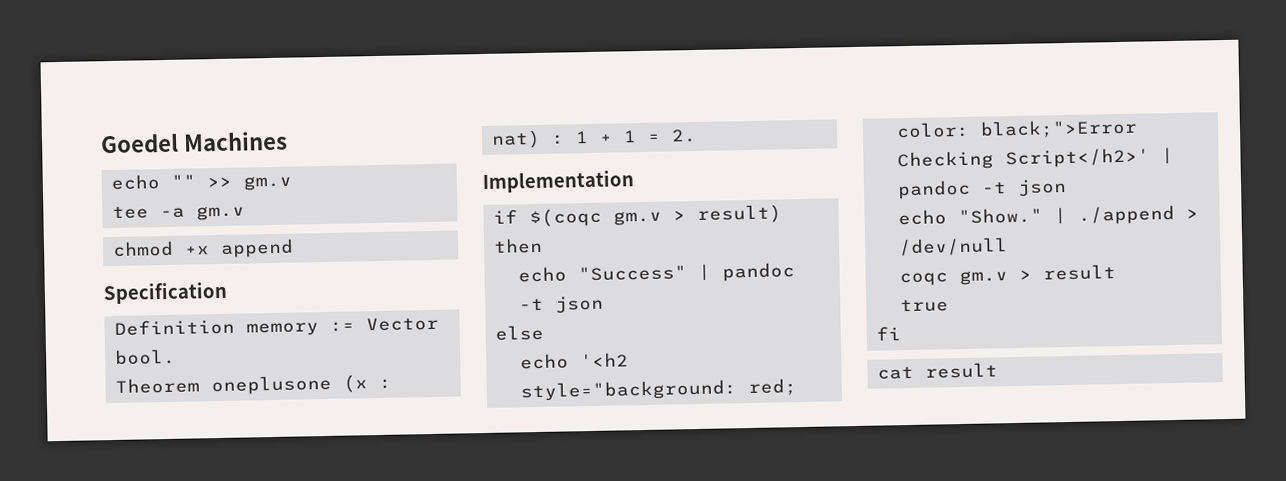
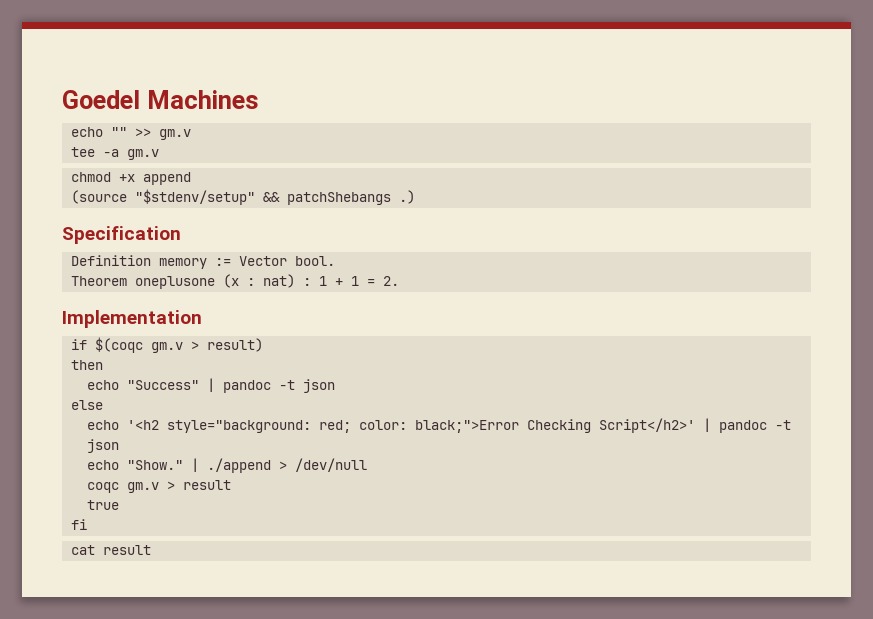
+ (source "$stdenv/setup" && patchShebangs .)

